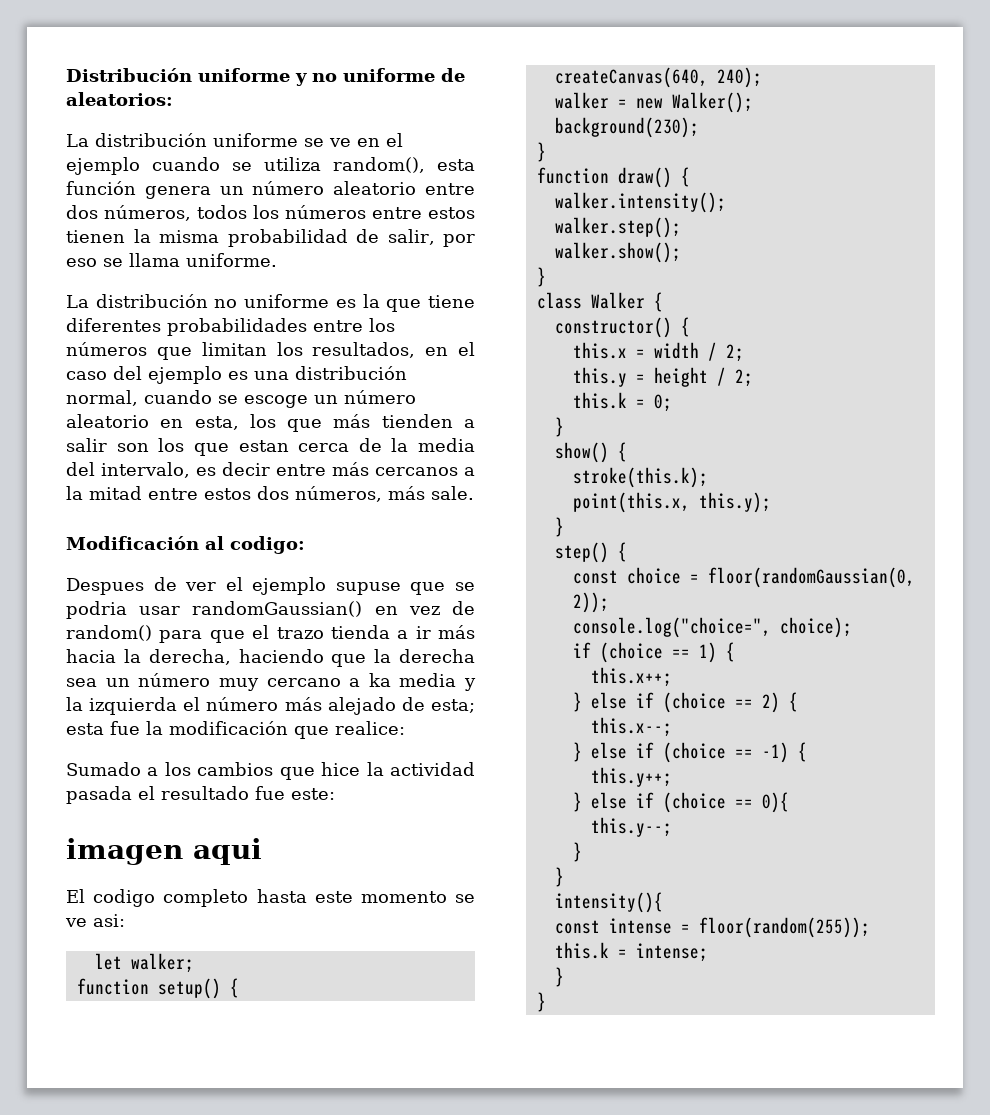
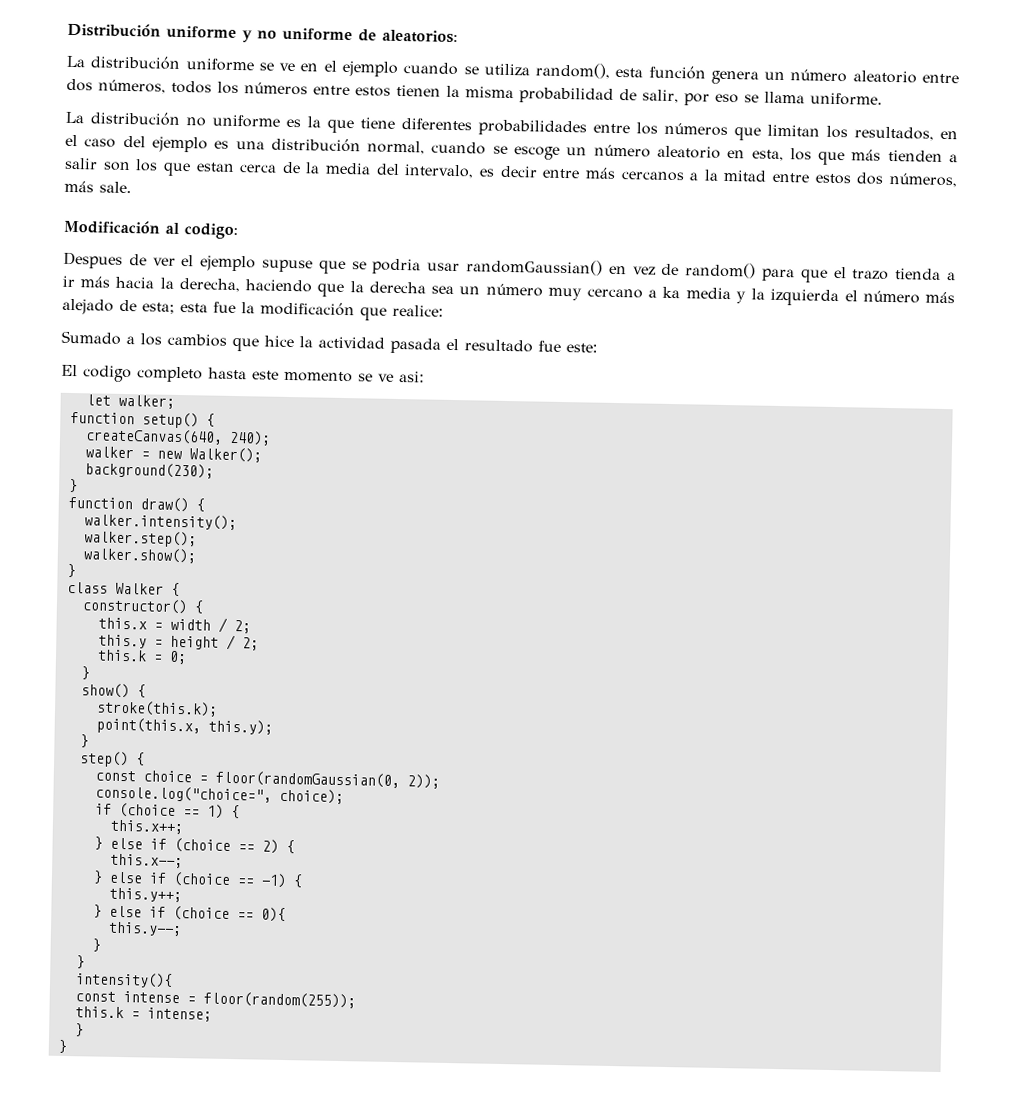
- imagen aqui

